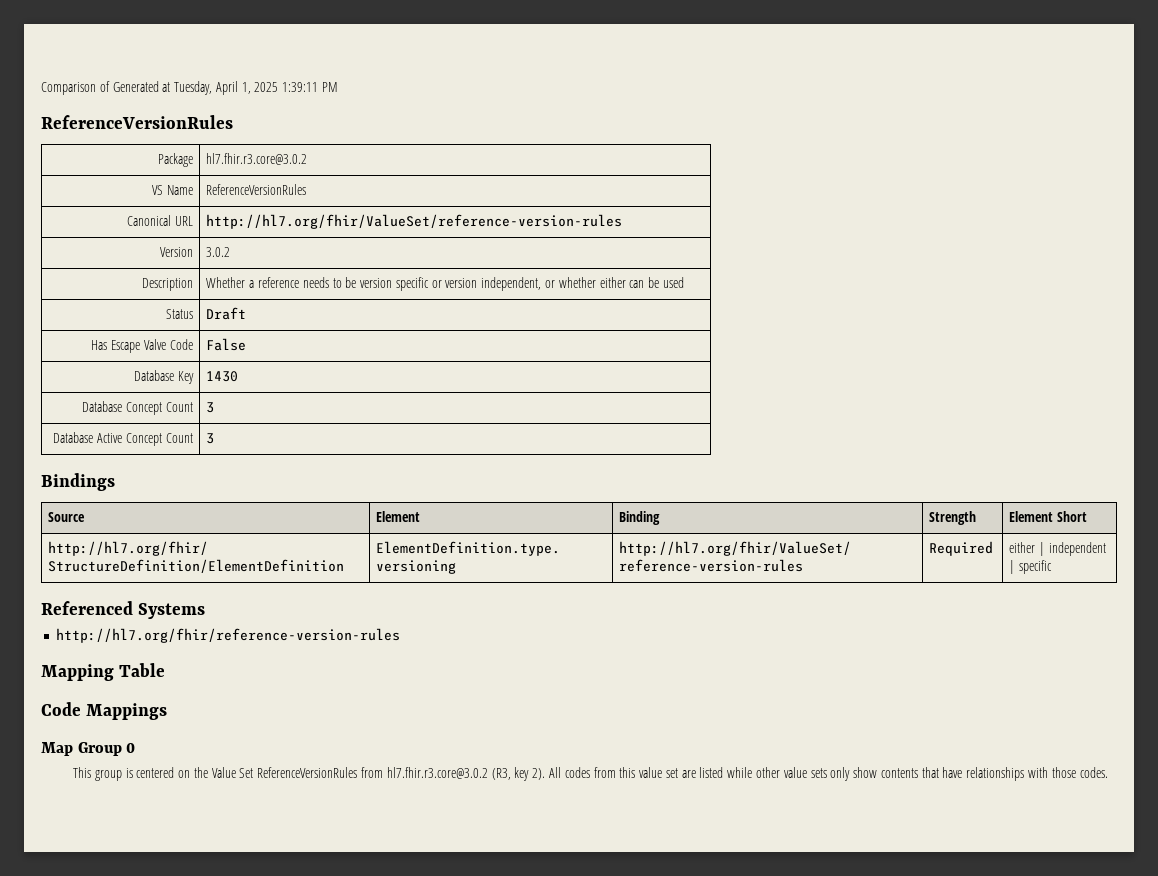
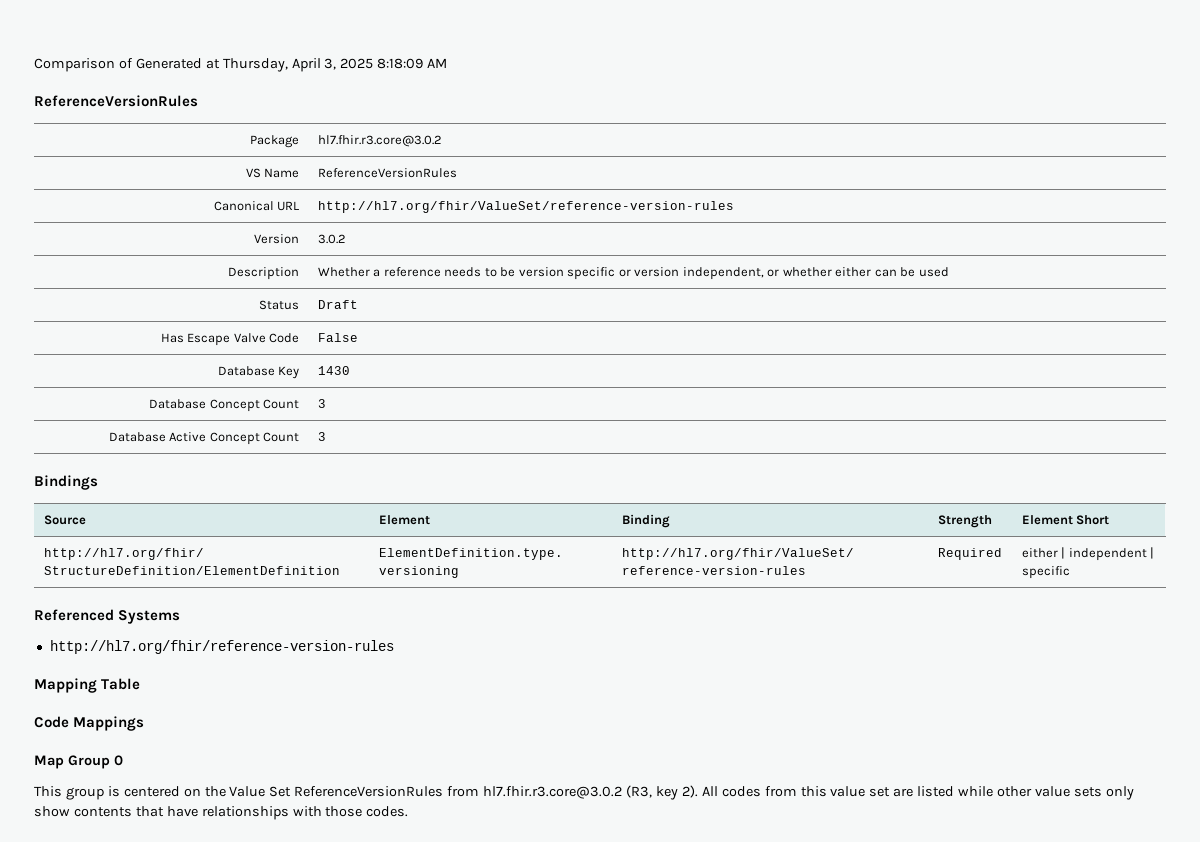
- Comparison of Generated at Tuesday, April 1, 2025 1:39:11 PM
+ Comparison of Generated at Thursday, April 3, 2025 8:18:09 AM

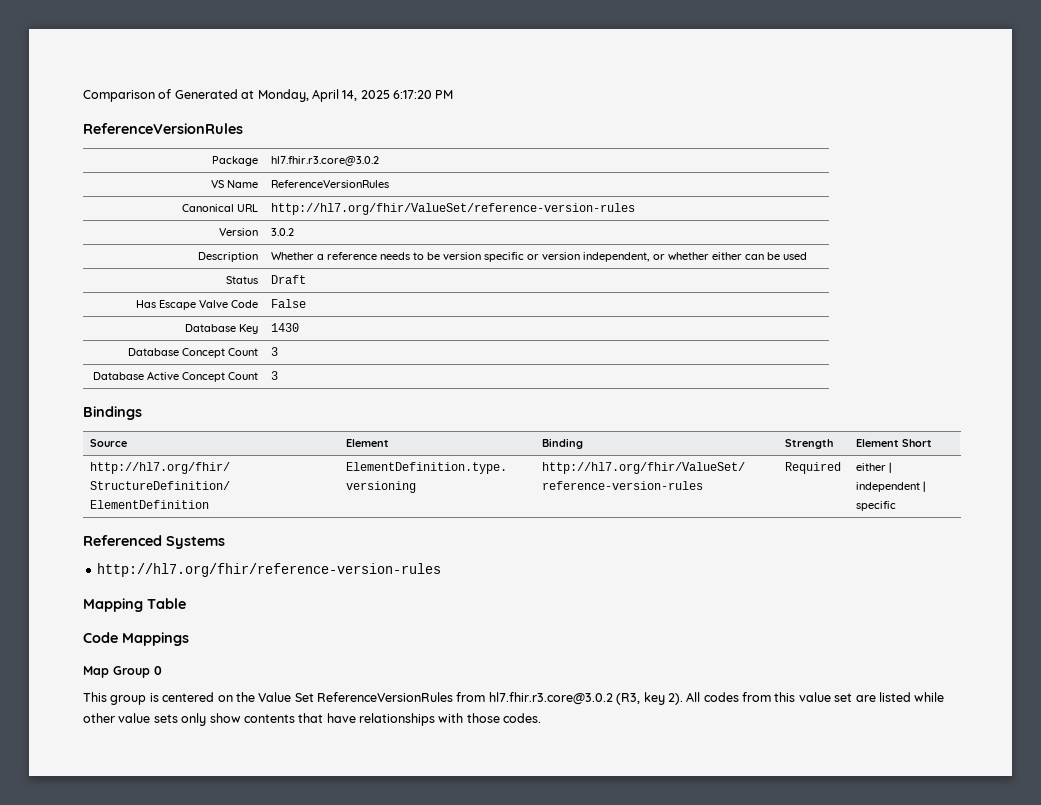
- Comparison of Generated at Thursday, April 3, 2025 8:18:09 AM
+ Comparison of Generated at Monday, April 14, 2025 6:17:20 PM

